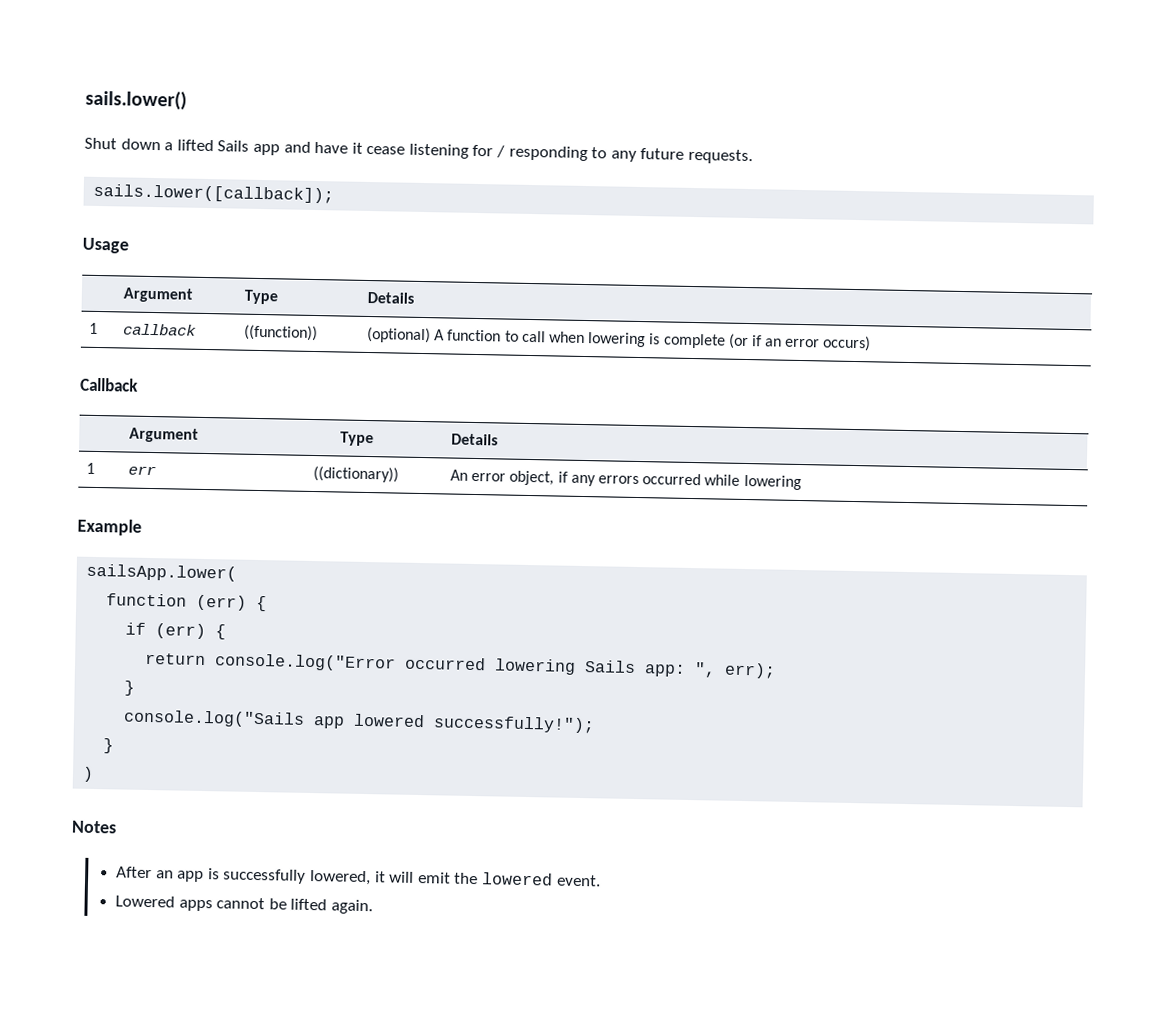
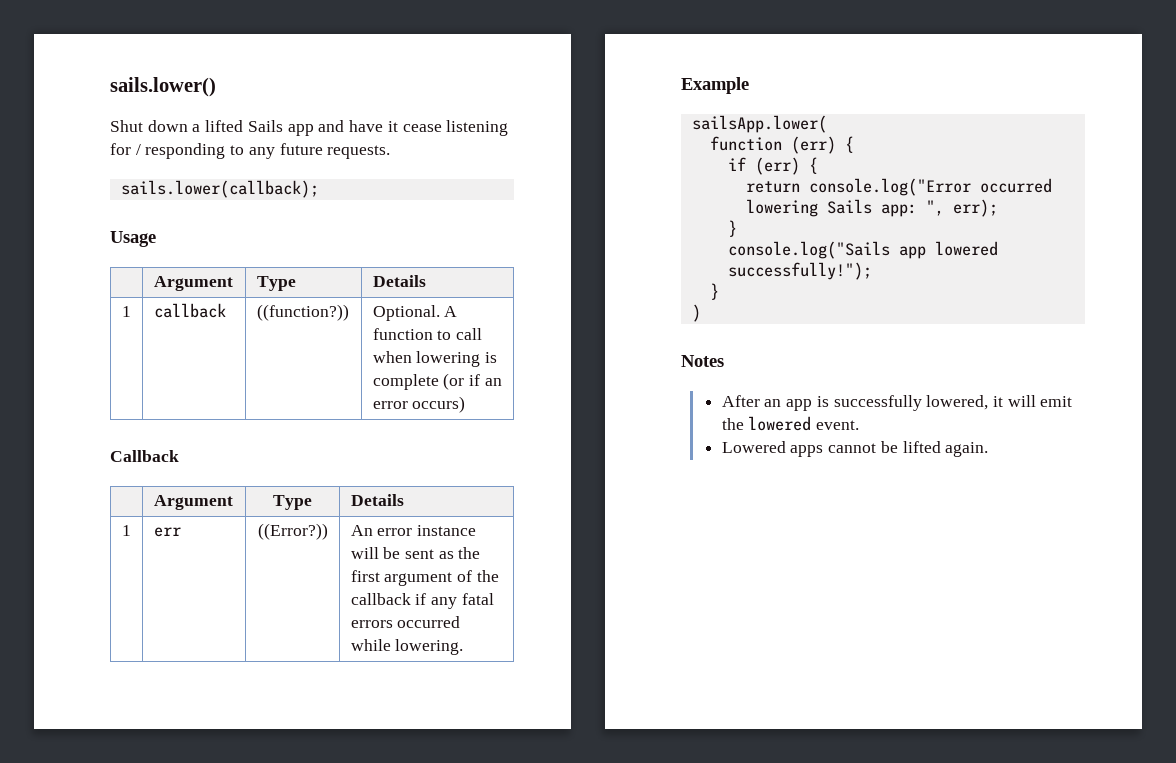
- sails.lower([callback]);
+ sails.lower(callback);
- 1 | callback | ((function)) | (optional) A function to call when lowering is complete (or if an error occurs)
+ 1 | callback | ((function?)) | Optional. A function to call when lowering is complete (or if an error occurs)
- 1 | err | ((dictionary)) | An error object, if any errors occurred while lowering
+ 1 | err | ((Error?)) | An error instance will be sent as the first argument of the callback if any fatal errors occurred while lowering.

